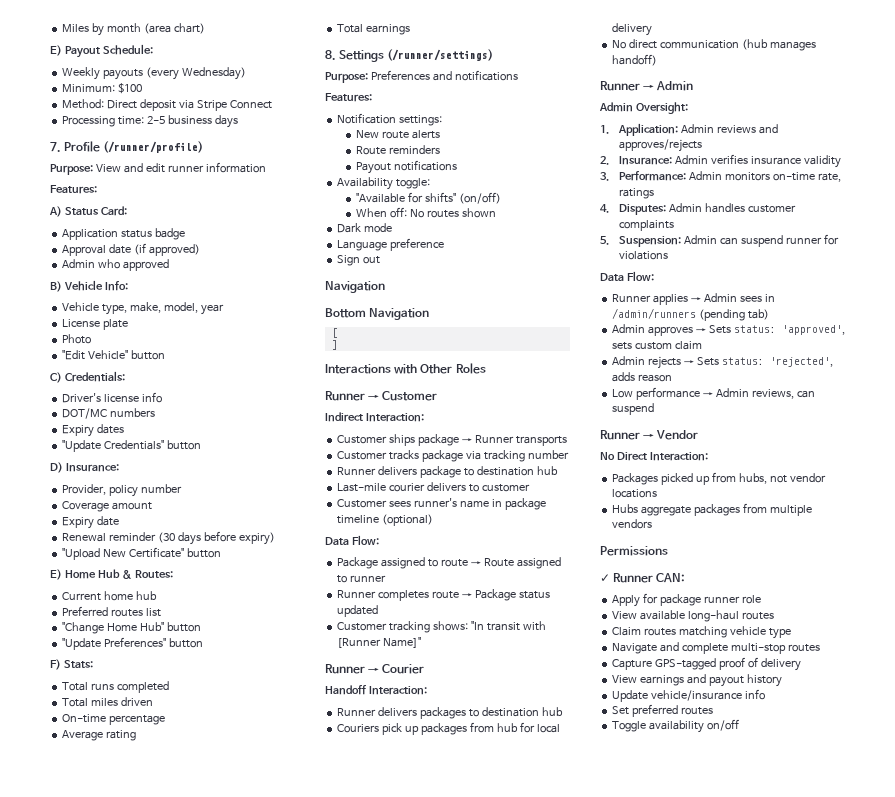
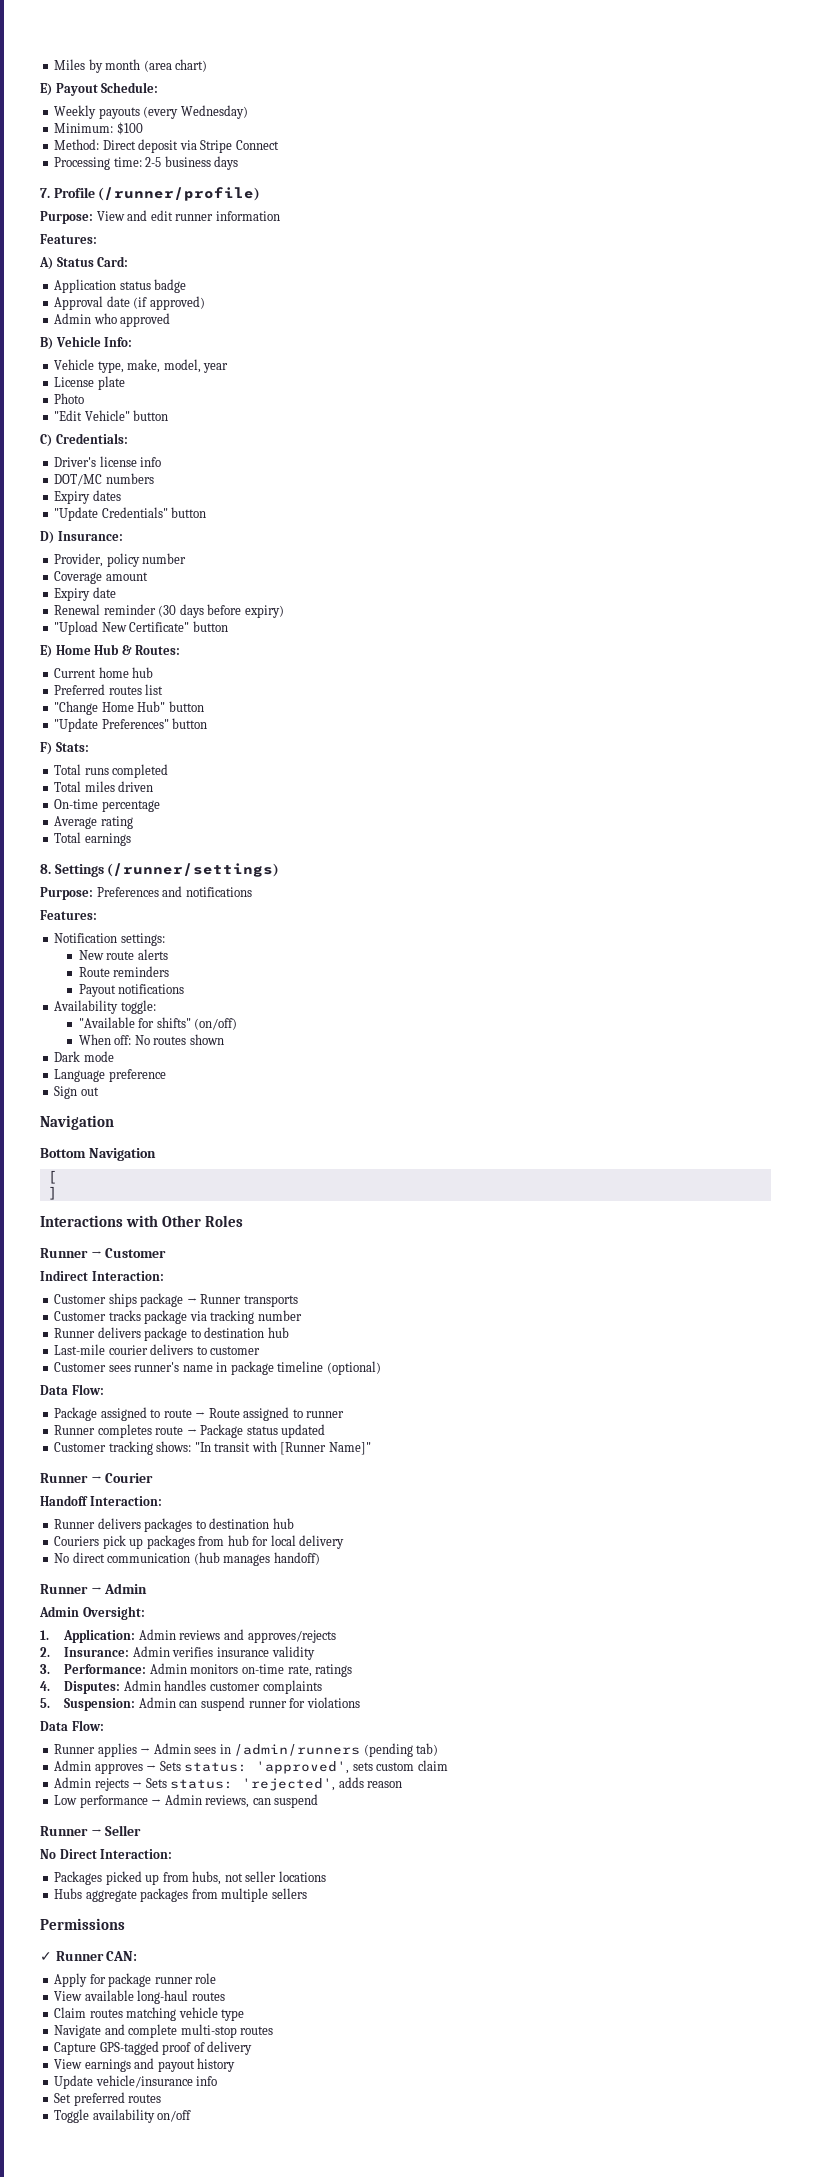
- Runner → Vendor
+ Runner → Seller
- Packages picked up from hubs, not vendor locations
+ Packages picked up from hubs, not seller locations
- Hubs aggregate packages from multiple vendors
+ Hubs aggregate packages from multiple sellers

